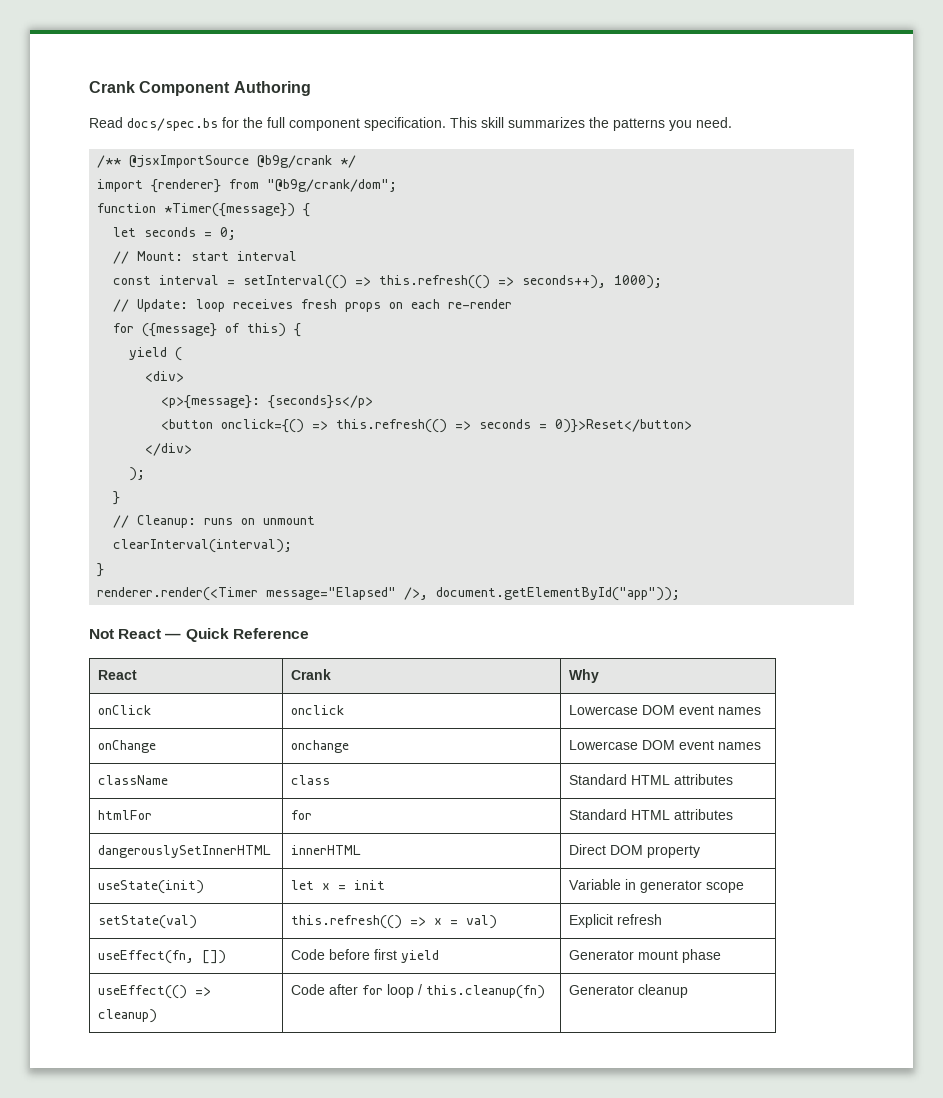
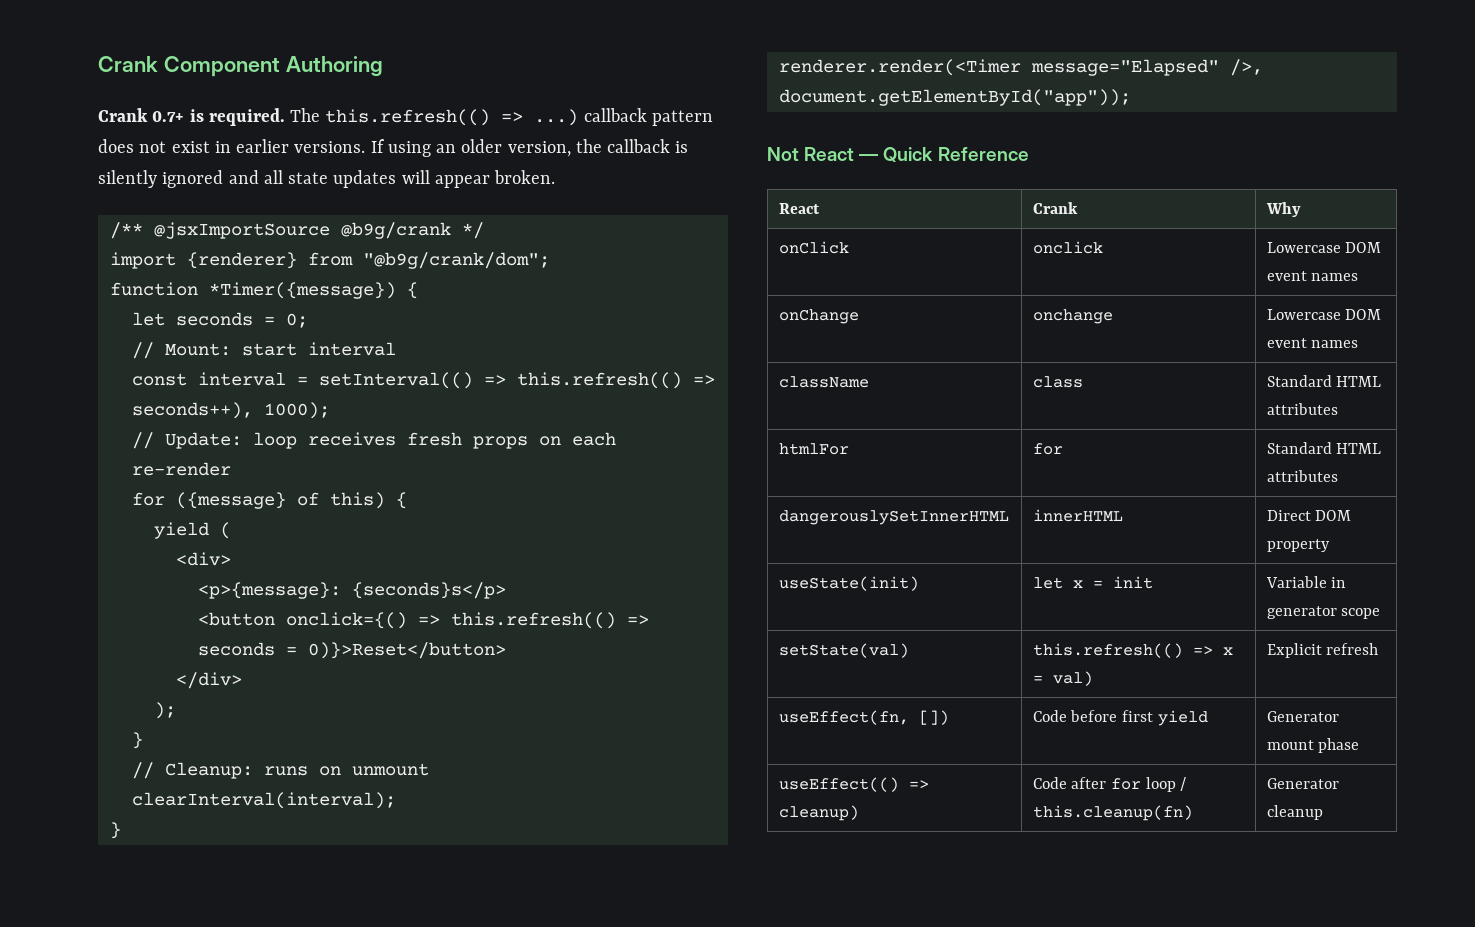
- Read docs/spec.bs for the full component specification. This skill summarizes the patterns you need.
+ Crank 0.7+ is required. The this.refresh(() => ...) callback pattern does not exist in earlier versions. If using an older version, the callback is silently ignored and all state updates will appear broken.

